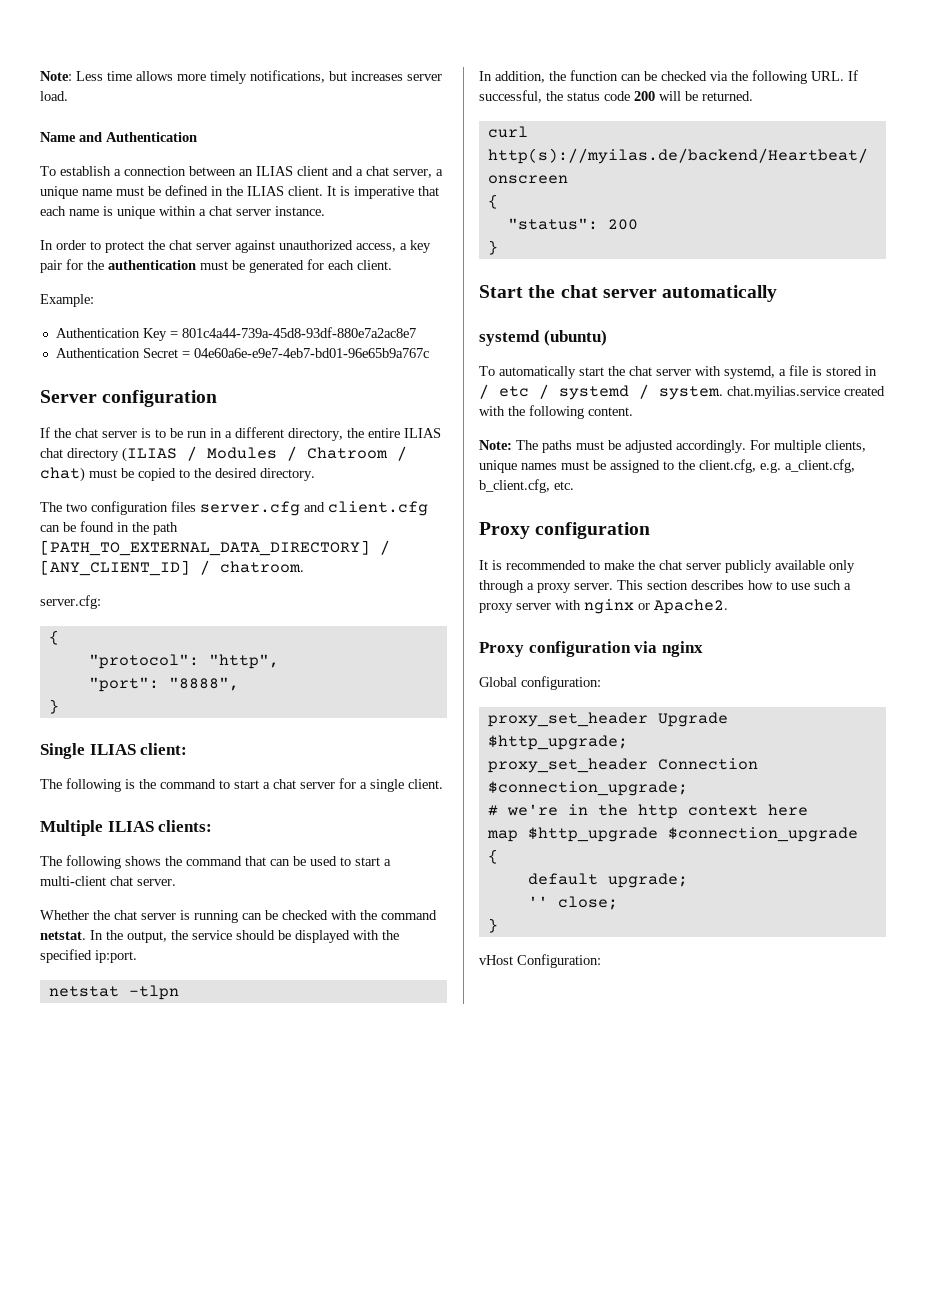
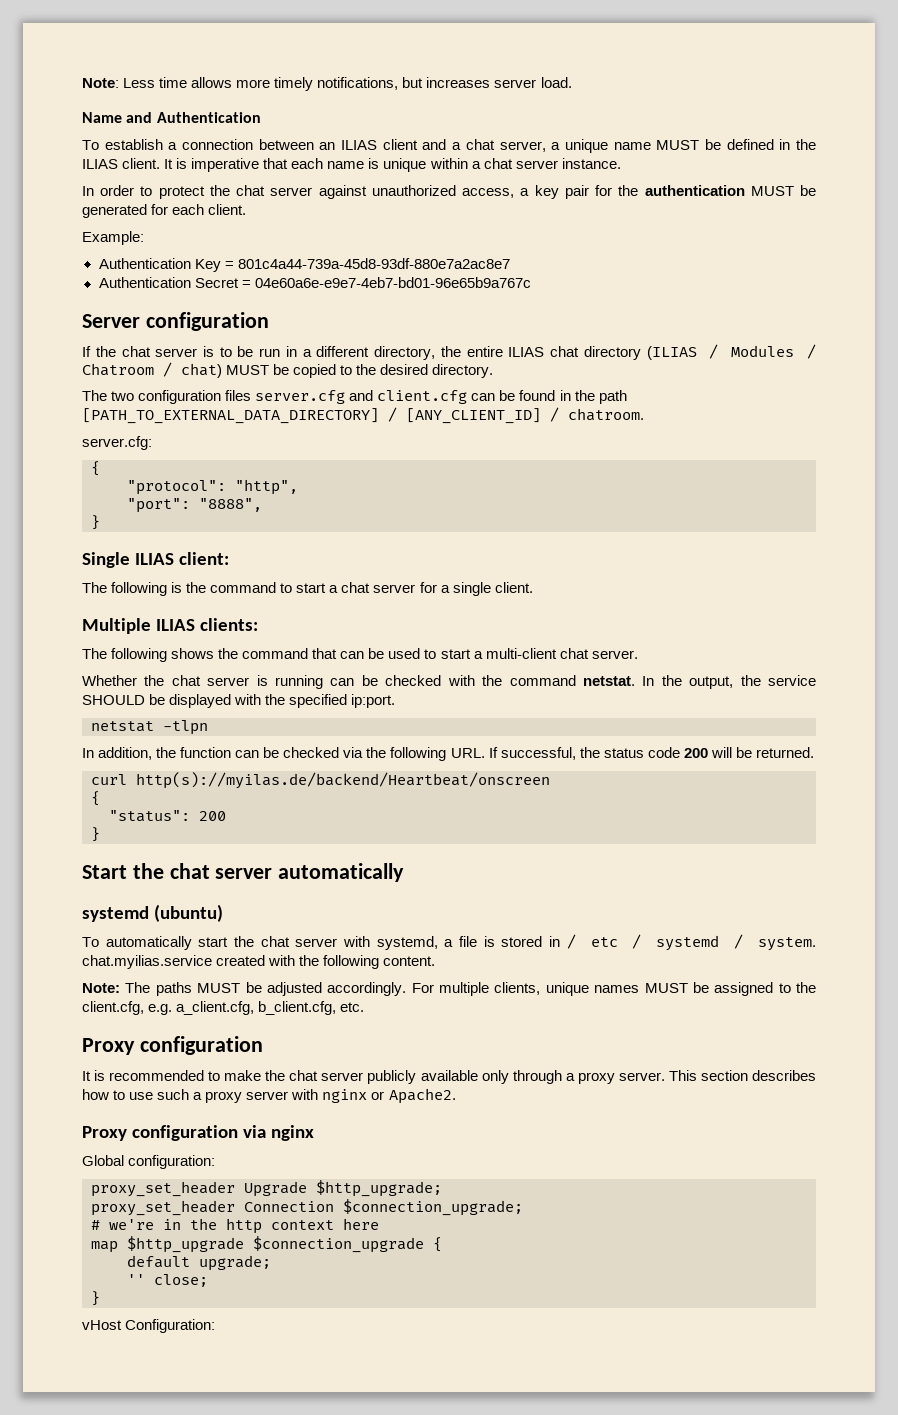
- To establish a connection between an ILIAS client and a chat server, a unique name must be defined in the ILIAS client.
+ To establish a connection between an ILIAS client and a chat server, a unique name MUST be defined in the ILIAS client.
- In order to protect the chat server against unauthorized access, a key pair for the authentication must be generated for each client.
+ In order to protect the chat server against unauthorized access, a key pair for the authentication MUST be generated for each client.
- If the chat server is to be run in a different directory, the entire ILIAS chat directory (ILIAS / Modules / Chatroom / chat) must be copied to the desired directory.
+ If the chat server is to be run in a different directory, the entire ILIAS chat directory (ILIAS / Modules / Chatroom / chat) MUST be copied to the desired directory.
- In the output, the service should be displayed with the specified ip:port.
+ In the output, the service SHOULD be displayed with the specified ip:port.
- Note: The paths must be adjusted accordingly.
+ Note: The paths MUST be adjusted accordingly.
- For multiple clients, unique names must be assigned to the client.cfg, e.g. a_client.cfg, b_client.cfg, etc.
+ For multiple clients, unique names MUST be assigned to the client.cfg, e.g. a_client.cfg, b_client.cfg, etc.

